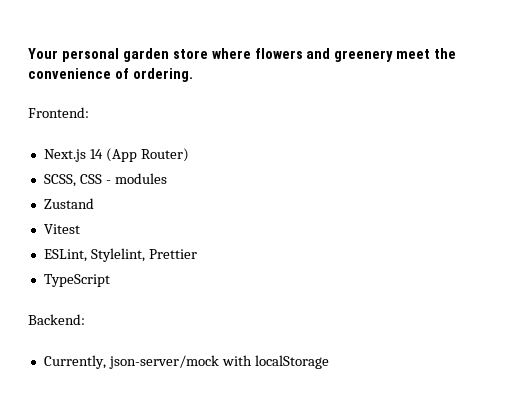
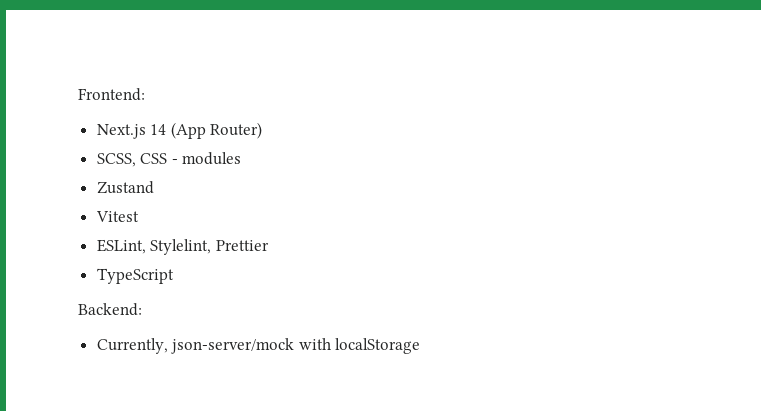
- Your personal garden store where flowers and greenery meet the convenience of ordering.

